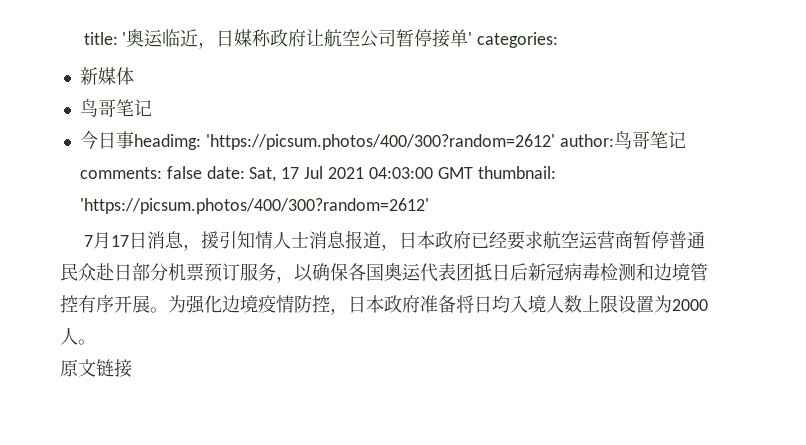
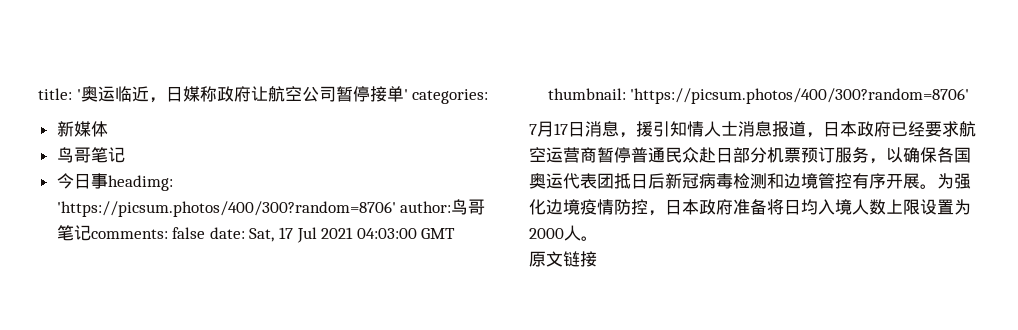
- 今日事headimg: 'https://picsum.photos/400/300?random=2612' author:鸟哥笔记comments: false date: Sat, 17 Jul 2021 04:03:00 GMT thumbnail: 'https://picsum.photos/400/300?random=2612'
+ 今日事headimg: 'https://picsum.photos/400/300?random=8706' author:鸟哥笔记comments: false date: Sat, 17 Jul 2021 04:03:00 GMT thumbnail: 'https://picsum.photos/400/300?random=8706'

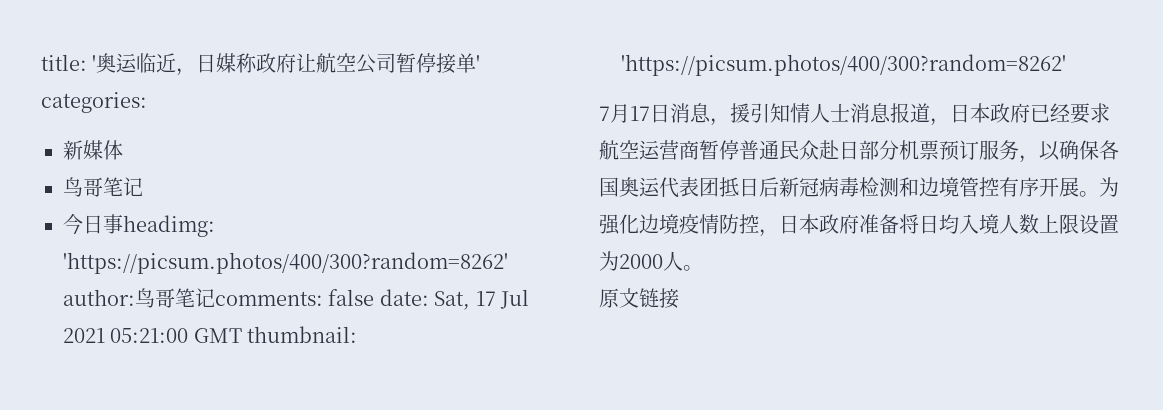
- 今日事headimg: 'https://picsum.photos/400/300?random=8706' author:鸟哥笔记comments: false date: Sat, 17 Jul 2021 04:03:00 GMT thumbnail: 'https://picsum.photos/400/300?random=8706'
+ 今日事headimg: 'https://picsum.photos/400/300?random=8262' author:鸟哥笔记comments: false date: Sat, 17 Jul 2021 05:21:00 GMT thumbnail: 'https://picsum.photos/400/300?random=8262'

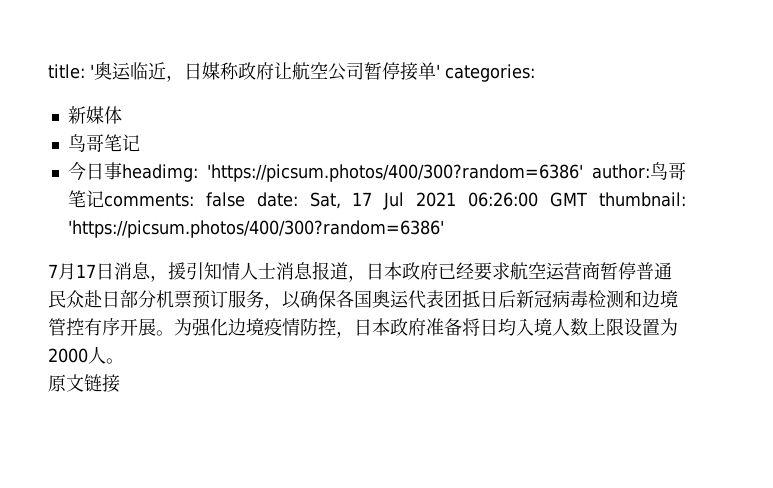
- 今日事headimg: 'https://picsum.photos/400/300?random=8262' author:鸟哥笔记comments: false date: Sat, 17 Jul 2021 05:21:00 GMT thumbnail: 'https://picsum.photos/400/300?random=8262'
+ 今日事headimg: 'https://picsum.photos/400/300?random=6386' author:鸟哥笔记comments: false date: Sat, 17 Jul 2021 06:26:00 GMT thumbnail: 'https://picsum.photos/400/300?random=6386'

